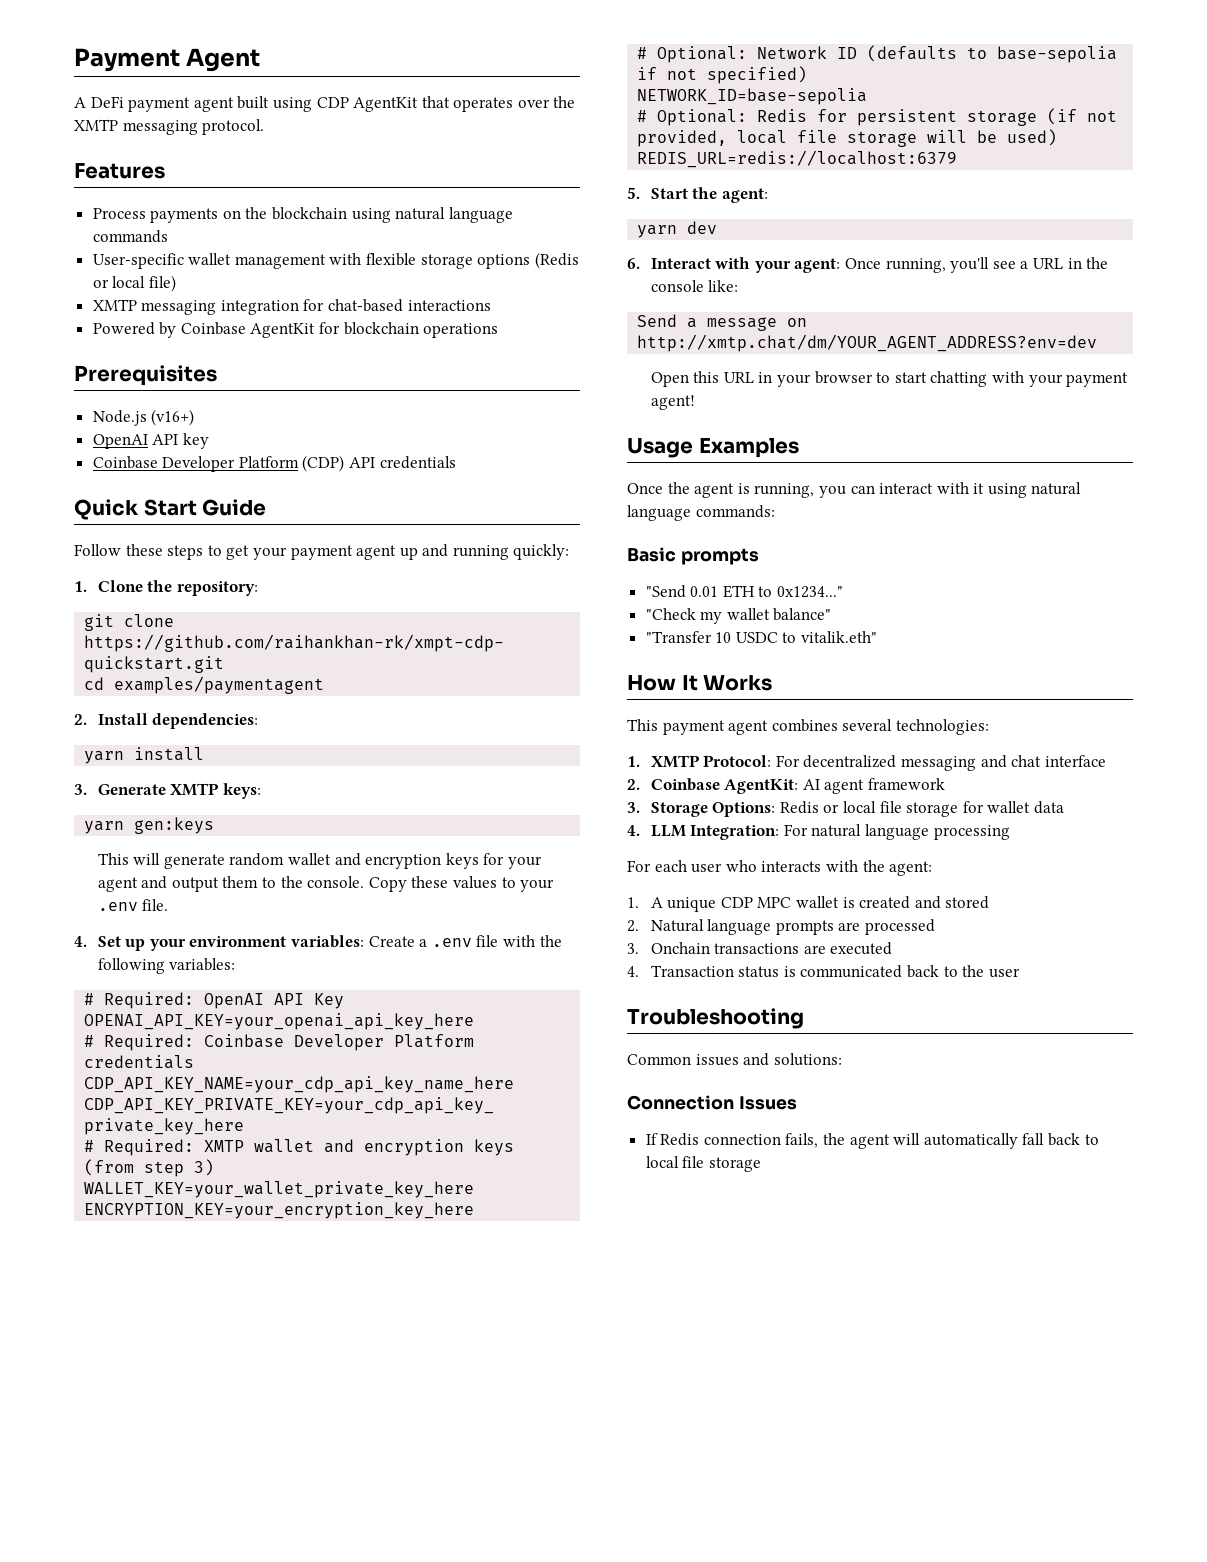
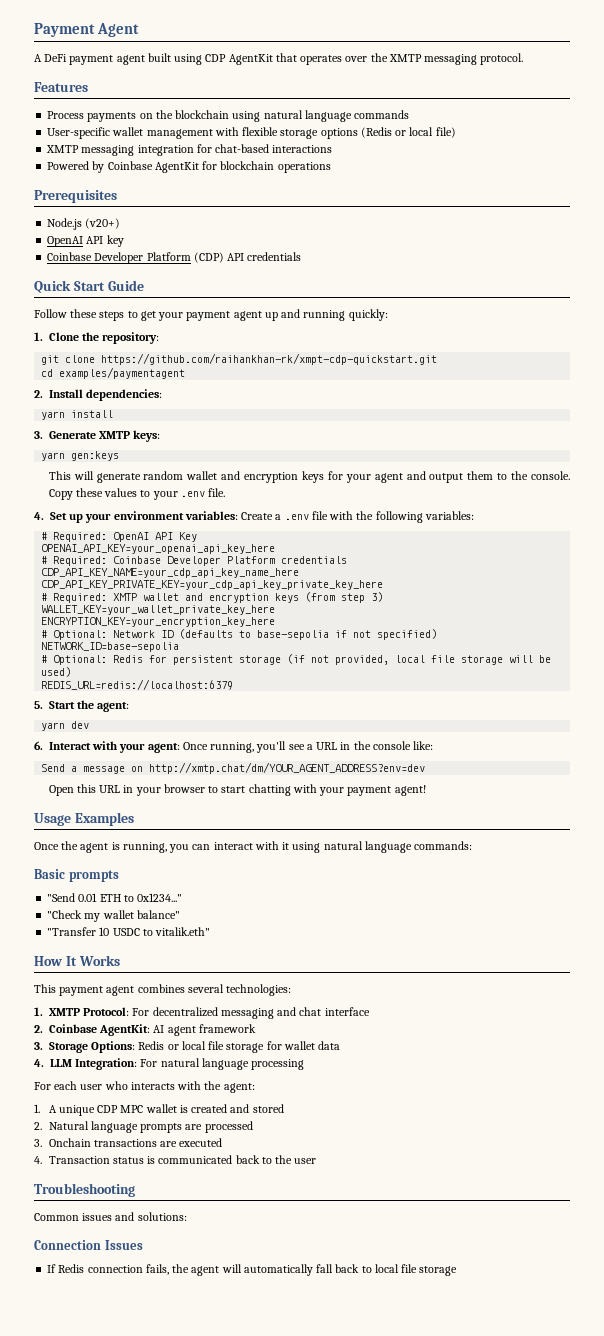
- Node.js (v16+)
+ Node.js (v20+)

